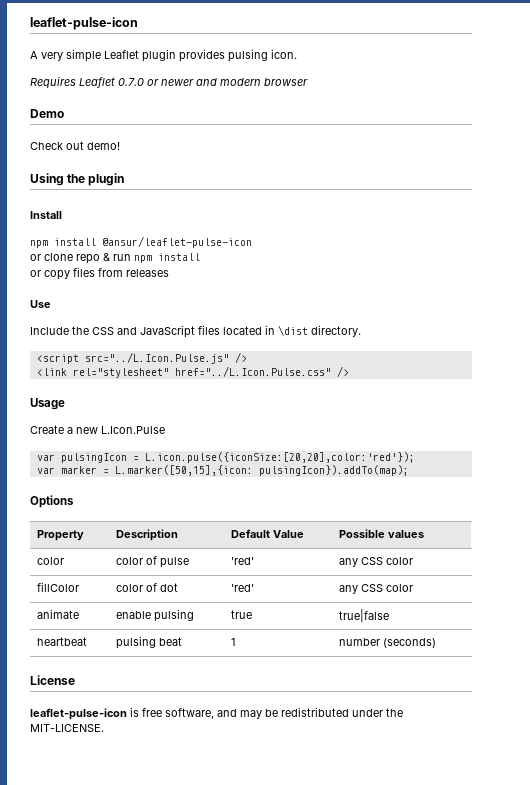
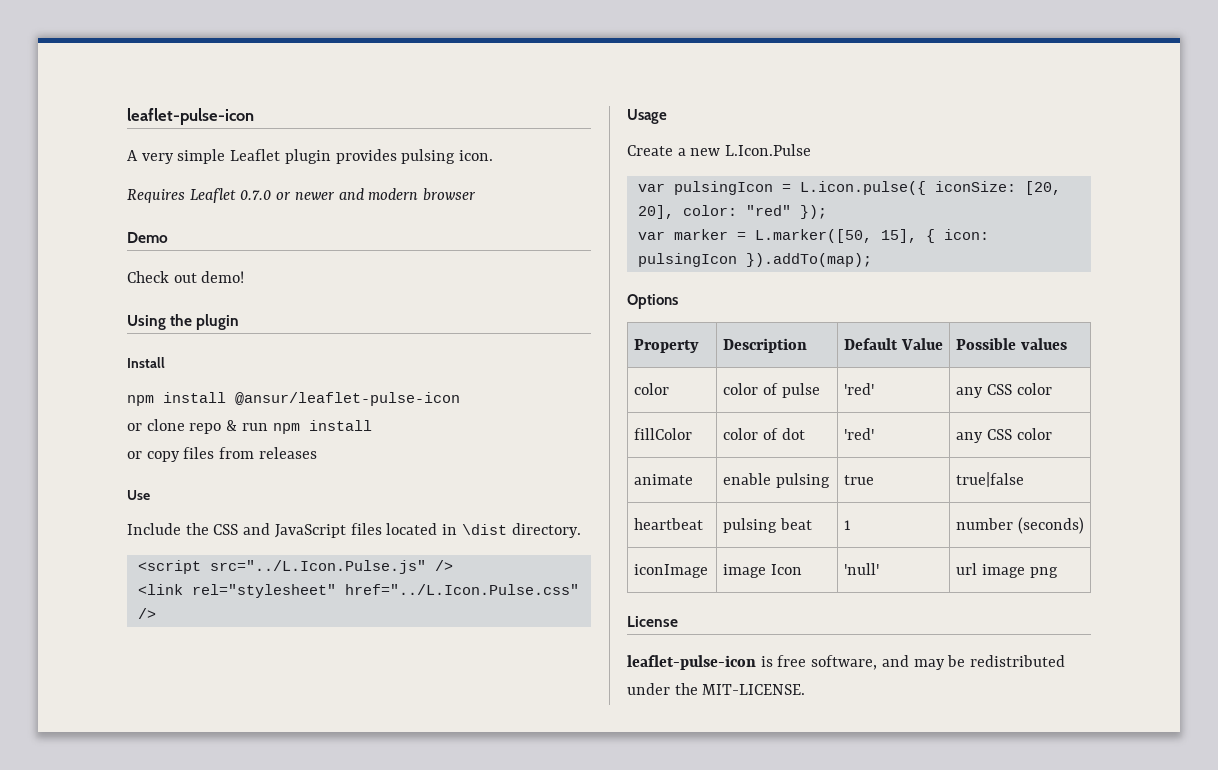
- var pulsingIcon = L.icon.pulse({iconSize:[20,20],color:'red'});
- var marker = L.marker([50,15],{icon: pulsingIcon}).addTo(map);
+ var pulsingIcon = L.icon.pulse({ iconSize: [20, 20], color: "red" });
+ var marker = L.marker([50, 15], { icon: pulsingIcon }).addTo(map);
+ iconImage | image Icon | 'null' | url image png

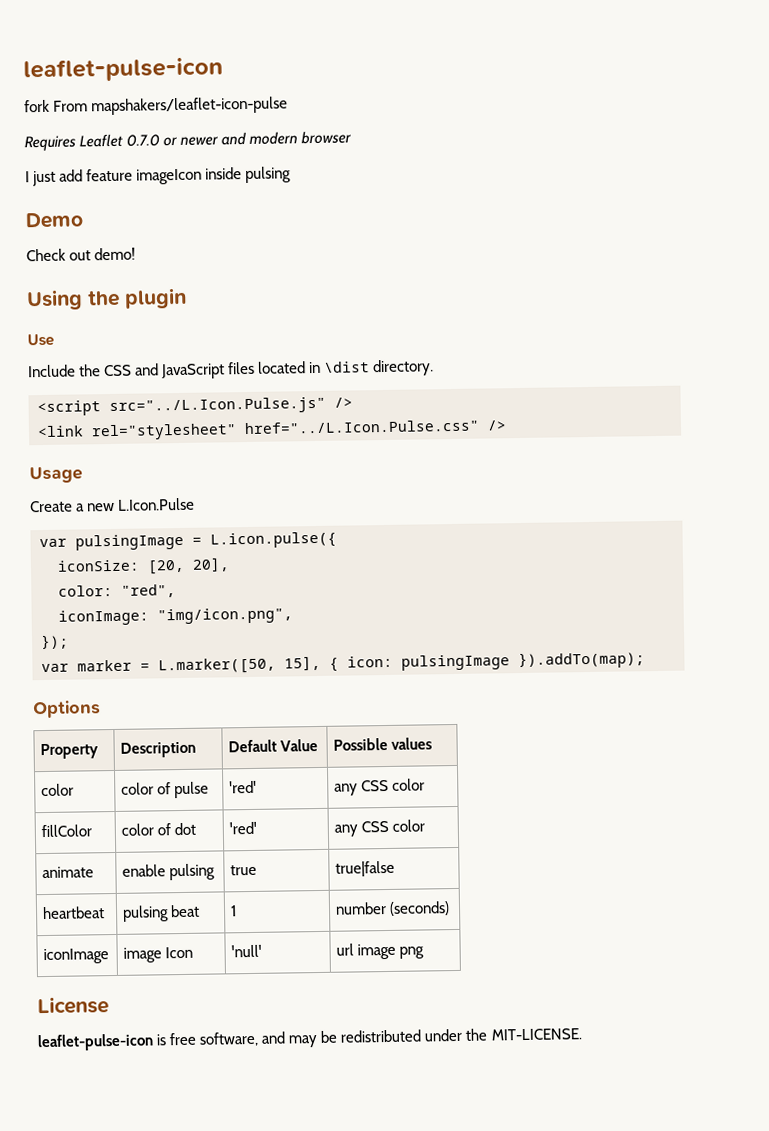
- A very simple Leaflet plugin provides pulsing icon.
+ fork From mapshakers/leaflet-icon-pulse
+ I just add feature imageIcon inside pulsing
- Install
- npm install @ansur/leaflet-pulse-icon
- or clone repo & run npm install
- or copy files from releases
- var pulsingIcon = L.icon.pulse({ iconSize: [20, 20], color: "red" });
+ var pulsingImage = L.icon.pulse({
+ iconSize: [20, 20],
+ color: "red",
+ iconImage: "img/icon.png",
+ });
- var marker = L.marker([50, 15], { icon: pulsingIcon }).addTo(map);
+ var marker = L.marker([50, 15], { icon: pulsingImage }).addTo(map);

